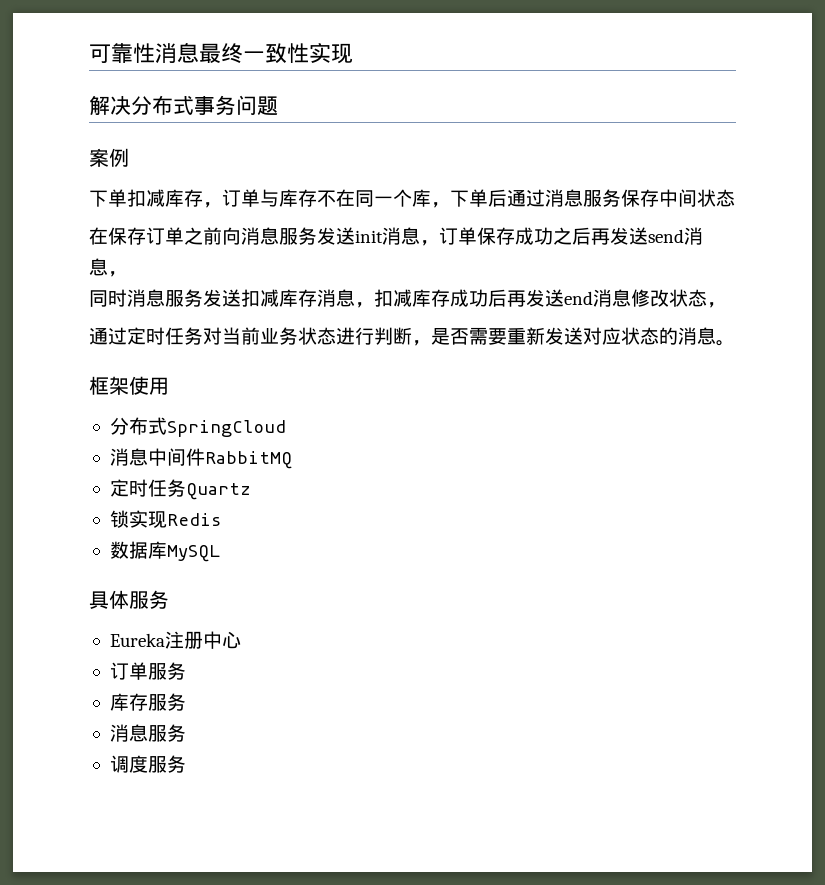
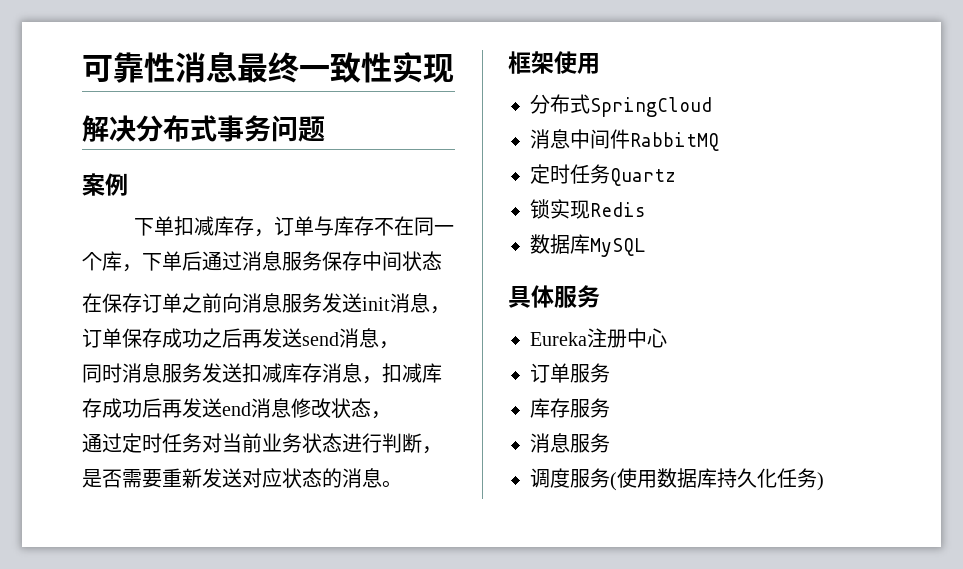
- 调度服务
+ 调度服务(使用数据库持久化任务)

